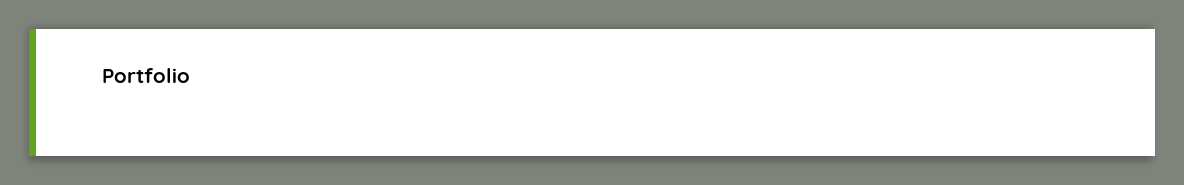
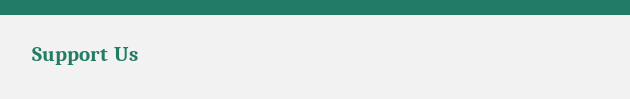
- Portfolio
+ Support Us

